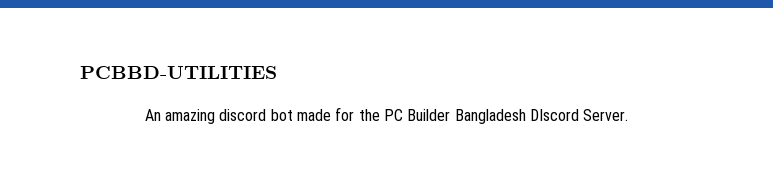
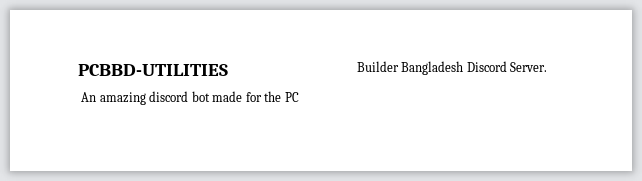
- An amazing discord bot made for the PC Builder Bangladesh DIscord Server.
+ An amazing discord bot made for the PC Builder Bangladesh Discord Server.

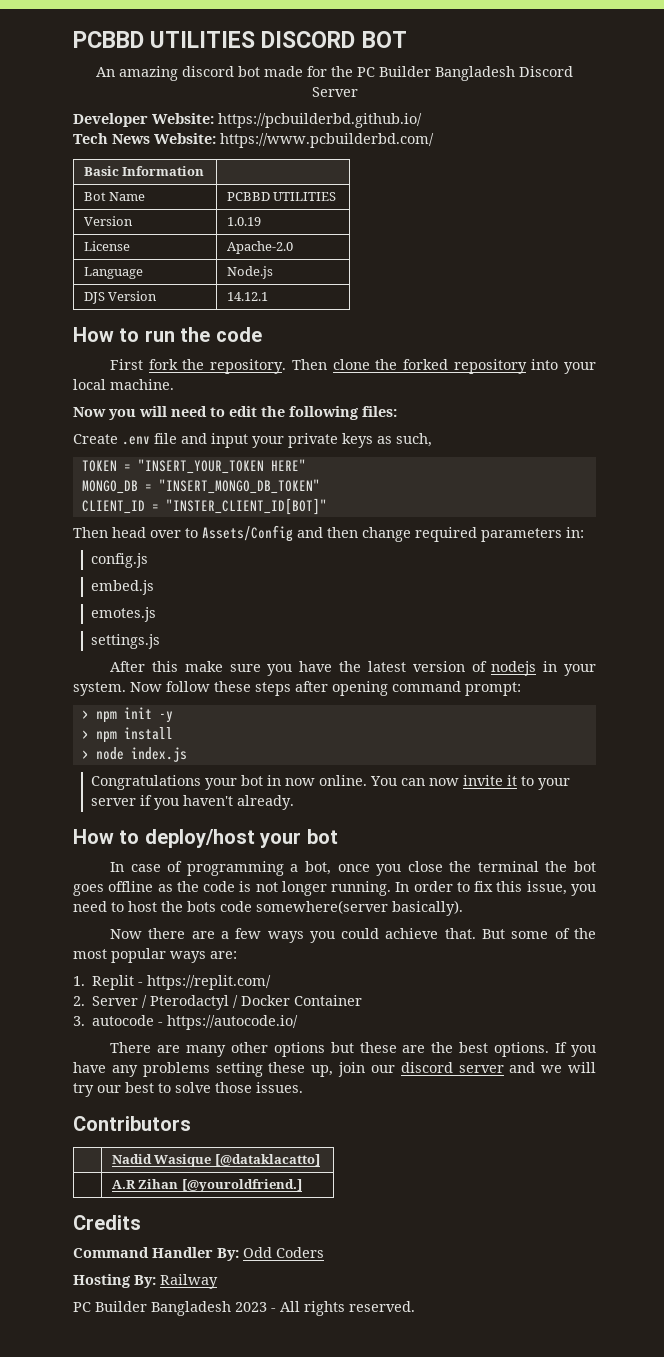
- PCBBD-UTILITIES
+ PCBBD UTILITIES DISCORD BOT
- An amazing discord bot made for the PC Builder Bangladesh Discord Server.
+ An amazing discord bot made for the PC Builder Bangladesh Discord Server
+ Developer Website: https://pcbuilderbd.github.io/
+ Tech News Website: https://www.pcbuilderbd.com/
+ Basic Information |
+ Bot Name | PCBBD UTILITIES
+ Version | 1.0.19
+ License | Apache-2.0
+ Language | Node.js
+ DJS Version | 14.12.1
+ How to run the code
+ First fork the repository. Then clone the forked repository into your local machine.
+ Now you will need to edit the following files:
+ Create .env file and input your private keys as such,
+ TOKEN = "INSERT_YOUR_TOKEN HERE"
+ MONGO_DB = "INSERT_MONGO_DB_TOKEN"
+ CLIENT_ID = "INSTER_CLIENT_ID[BOT]"
+ Then head over to Assets/Config and then change required parameters in:
+ config.js
+ embed.js
+ emotes.js
+ settings.js
+ After this make sure you have the latest version of nodejs in your system. Now follow these steps after opening command prompt:
+ > npm init -y
+ > npm install
+ > node index.js
+ Congratulations your bot in now online. You can now invite it to your server if you haven't already.
+ How to deploy/host your bot
+ In case of programming a bot, once you close the terminal the bot goes offline as the code is not longer running. In order to fix this issue, you need to host the bots code somewhere(server basically).
+ Now there are a few ways you could achieve that. But some of the most popular ways are:
+ 1. Replit - https://replit.com/
+ 2. Server / Pterodactyl / Docker Container
+ 3. autocode - https://autocode.io/
+ There are many other options but these are the best options. If you have any problems setting these up, join our discord server and we will try our best to solve those issues.
+ Contributors
+ | Nadid Wasique [@dataklacatto]
+ | A.R Zihan [@youroldfriend.]
+ Credits
+ Command Handler By: Odd Coders
+ Hosting By: Railway
+ PC Builder Bangladesh 2023 - All rights reserved.

